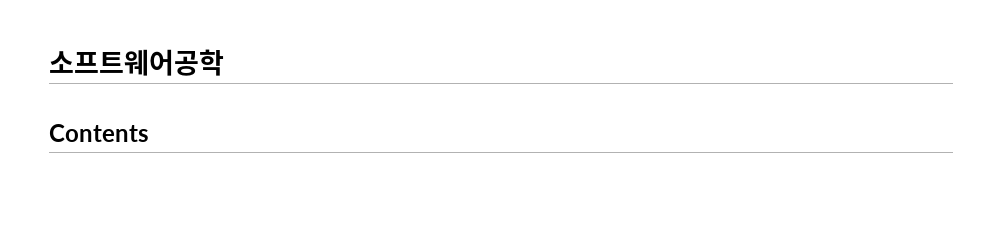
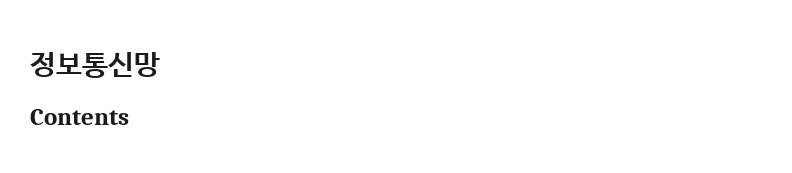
- 소프트웨어공학
+ 정보통신망

